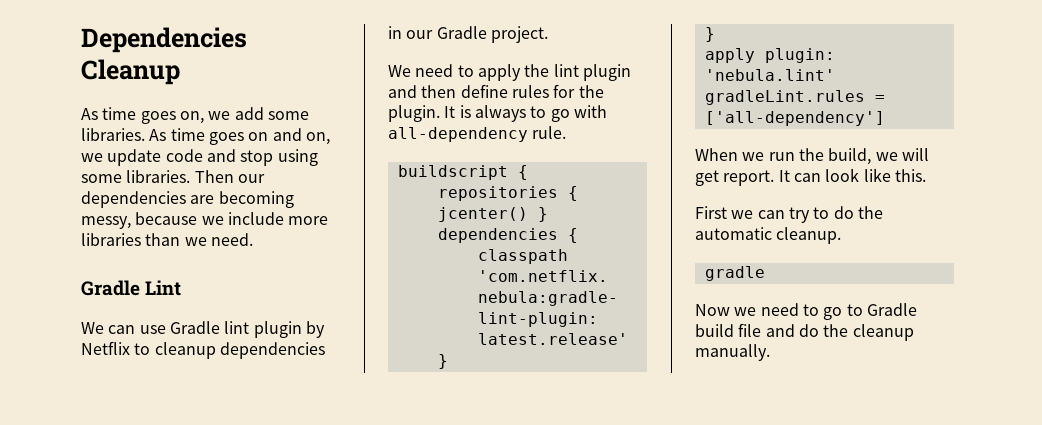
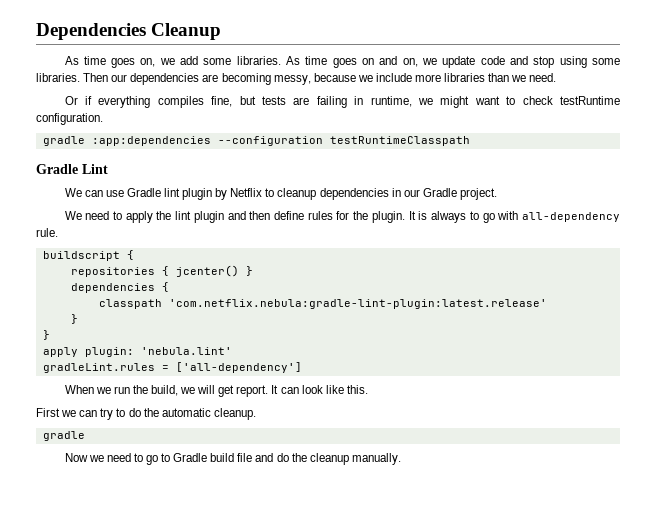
+ Or if everything compiles fine, but tests are failing in runtime, we might want to check testRuntime configuration.
+ gradle :app:dependencies --configuration testRuntimeClasspath

